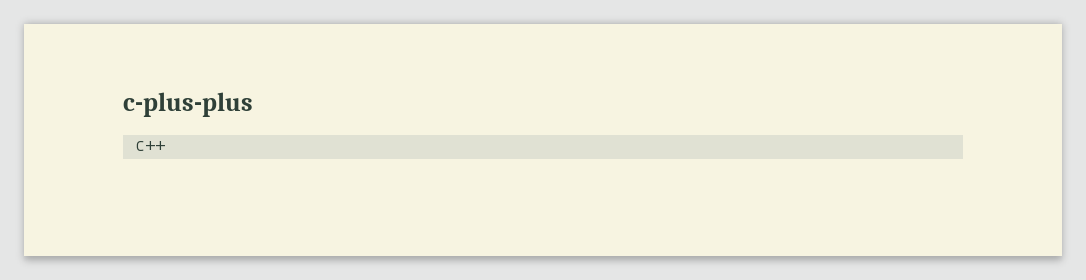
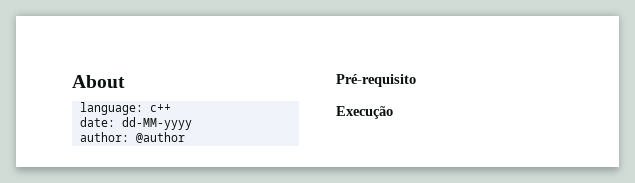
- c-plus-plus
- c++
+ About
+ language: c++
+ date: dd-MM-yyyy
+ author: @author
+ Pré-requisito
+ Execução

